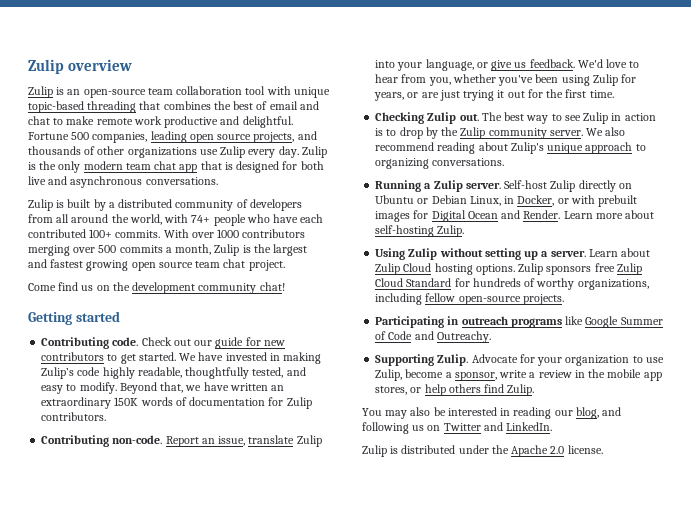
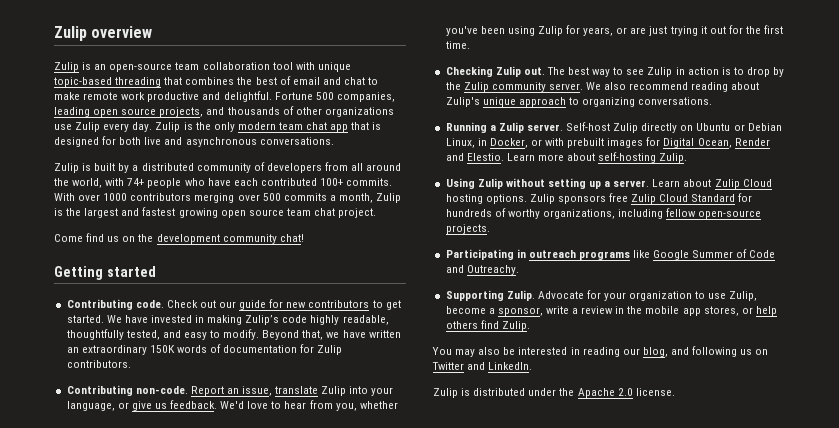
- Self-host Zulip directly on Ubuntu or Debian Linux, in Docker, or with prebuilt images for Digital Ocean and Render.
+ Self-host Zulip directly on Ubuntu or Debian Linux, in Docker, or with prebuilt images for Digital Ocean, Render and Elestio.

